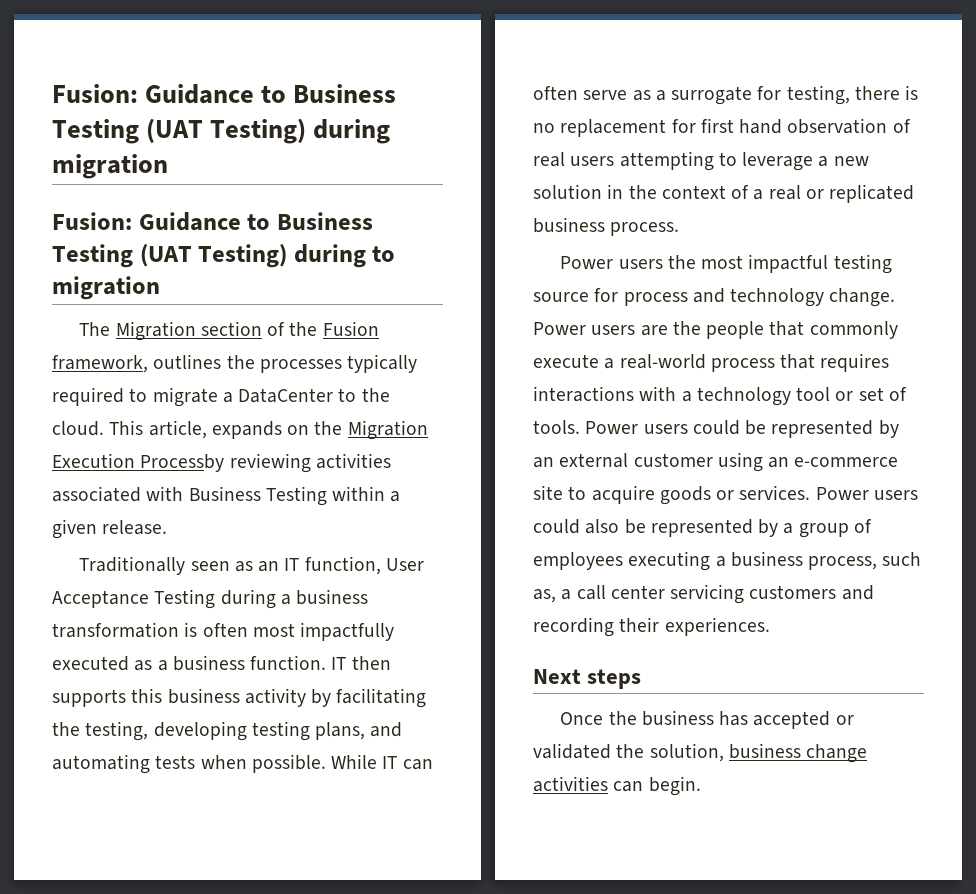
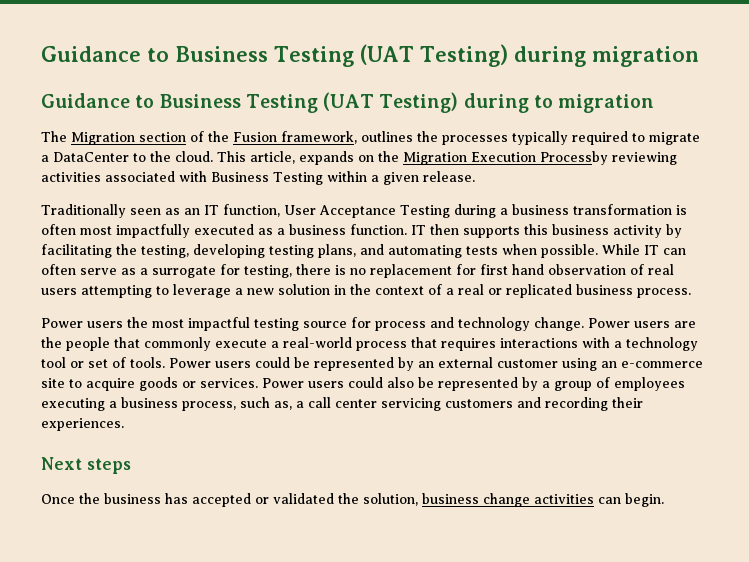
- Fusion: Guidance to Business Testing (UAT Testing) during migration
+ Guidance to Business Testing (UAT Testing) during migration
- Fusion: Guidance to Business Testing (UAT Testing) during to migration
+ Guidance to Business Testing (UAT Testing) during to migration

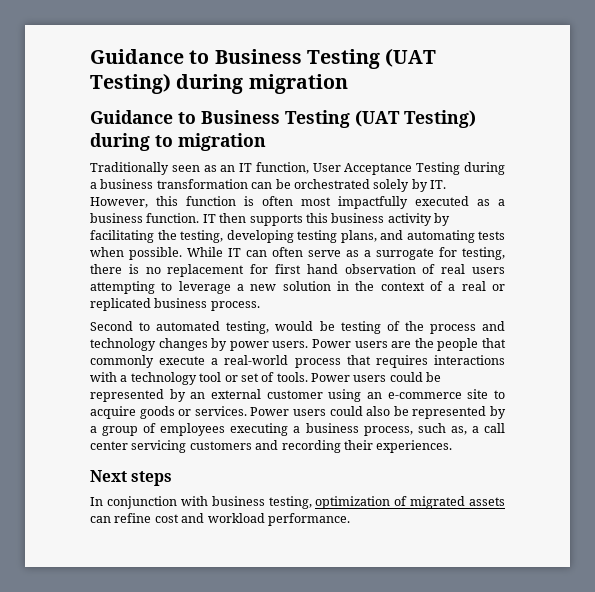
- The Migration section of the Fusion framework, outlines the processes typically required to migrate a DataCenter to the cloud. This article, expands on the Migration Execution Processby reviewing activities associated with Business Testing within a given release.
- Traditionally seen as an IT function, User Acceptance Testing during a business transformation is often most impactfully executed as a business function.
+ Traditionally seen as an IT function, User Acceptance Testing during a business transformation can be orchestrated solely by IT. However, this function is often most impactfully executed as a business function.
- Power users the most impactful testing source for process and technology change.
+ Second to automated testing, would be testing of the process and technology changes by power users.
- Once the business has accepted or validated the solution, business change activities can begin.
+ In conjunction with business testing, optimization of migrated assets can refine cost and workload performance.

